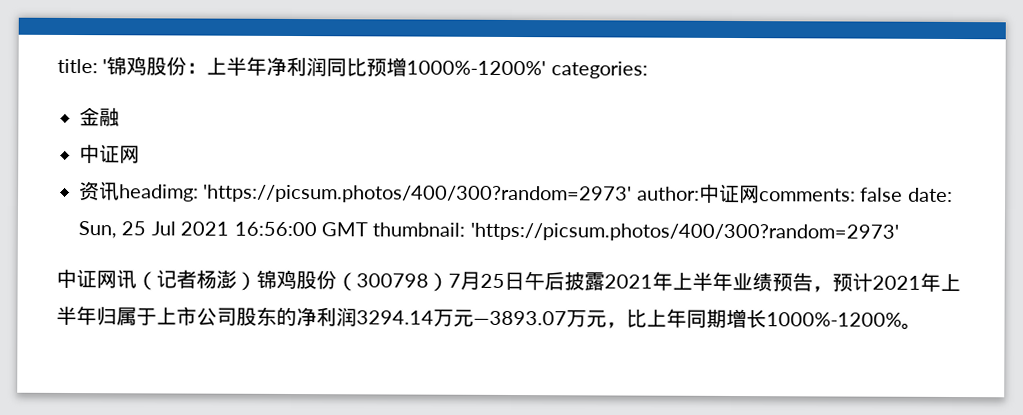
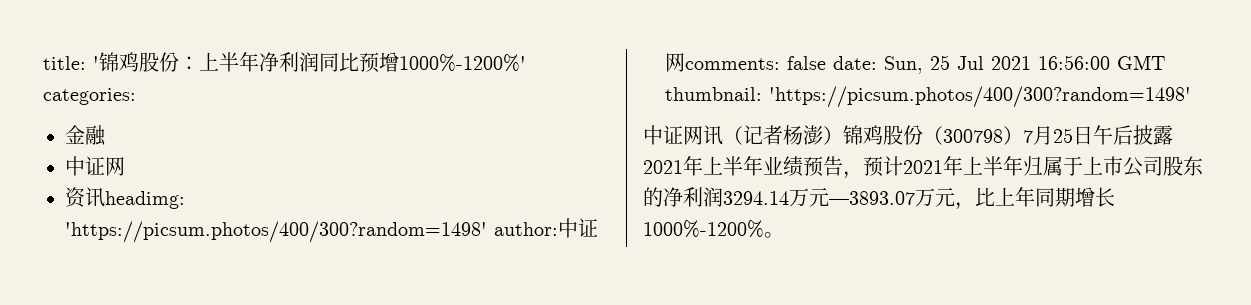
- 资讯headimg: 'https://picsum.photos/400/300?random=2973' author:中证网comments: false date: Sun, 25 Jul 2021 16:56:00 GMT thumbnail: 'https://picsum.photos/400/300?random=2973'
+ 资讯headimg: 'https://picsum.photos/400/300?random=1498' author:中证网comments: false date: Sun, 25 Jul 2021 16:56:00 GMT thumbnail: 'https://picsum.photos/400/300?random=1498'

